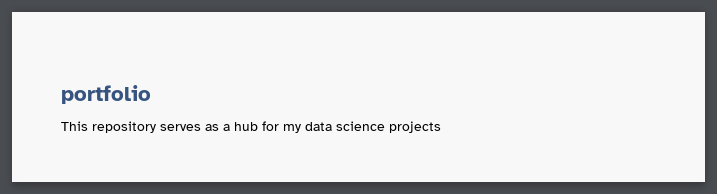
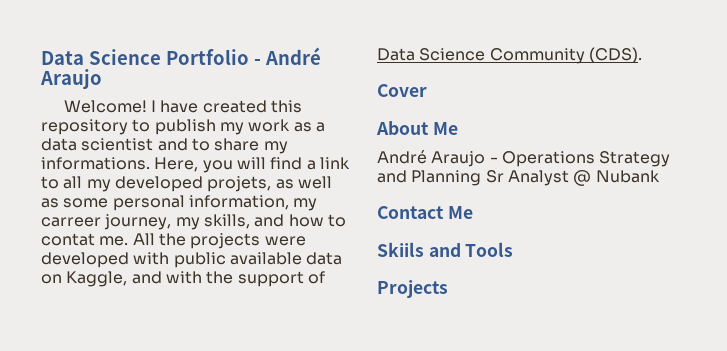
- portfolio
- This repository serves as a hub for my data science projects
+ Data Science Portfolio - André Araujo
+ Welcome! I have created this repository to publish my work as a data scientist and to share my informations. Here, you will find a link to all my developed projets, as well as some personal information, my carreer journey, my skills, and how to contat me. All the projects were developed with public available data on Kaggle, and with the support of Data Science Community (CDS).
+ Cover
+ About Me
+ André Araujo - Operations Strategy and Planning Sr Analyst @ Nubank
+ Contact Me
+ Skiils and Tools
+ Projects

